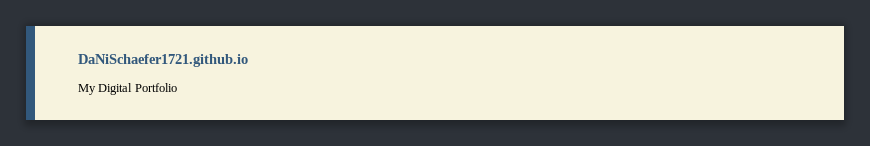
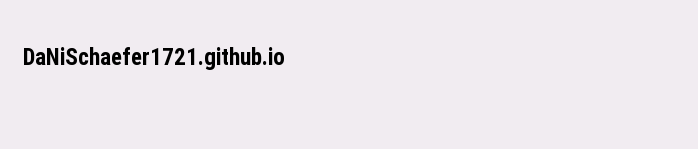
- My Digital Portfolio

